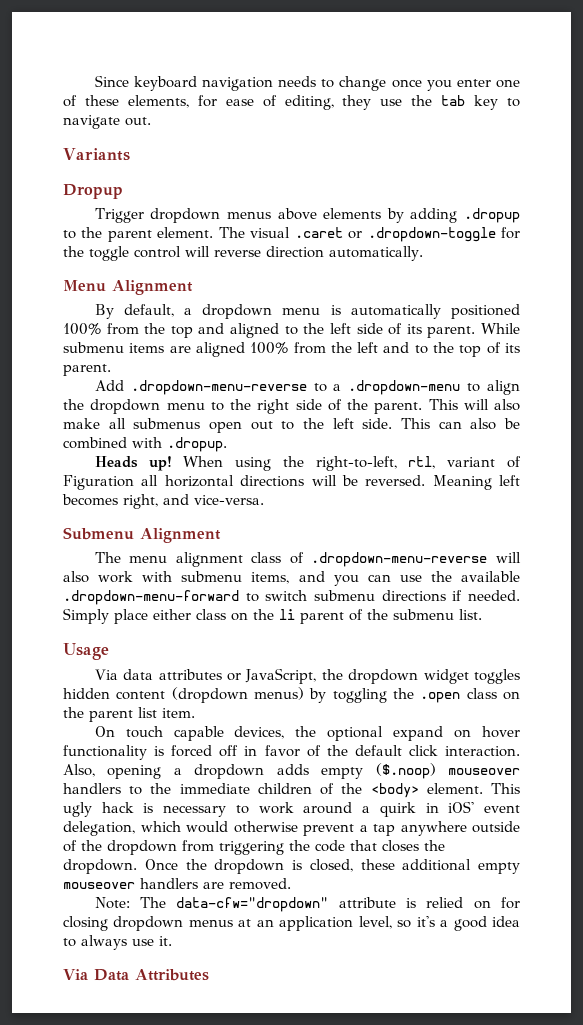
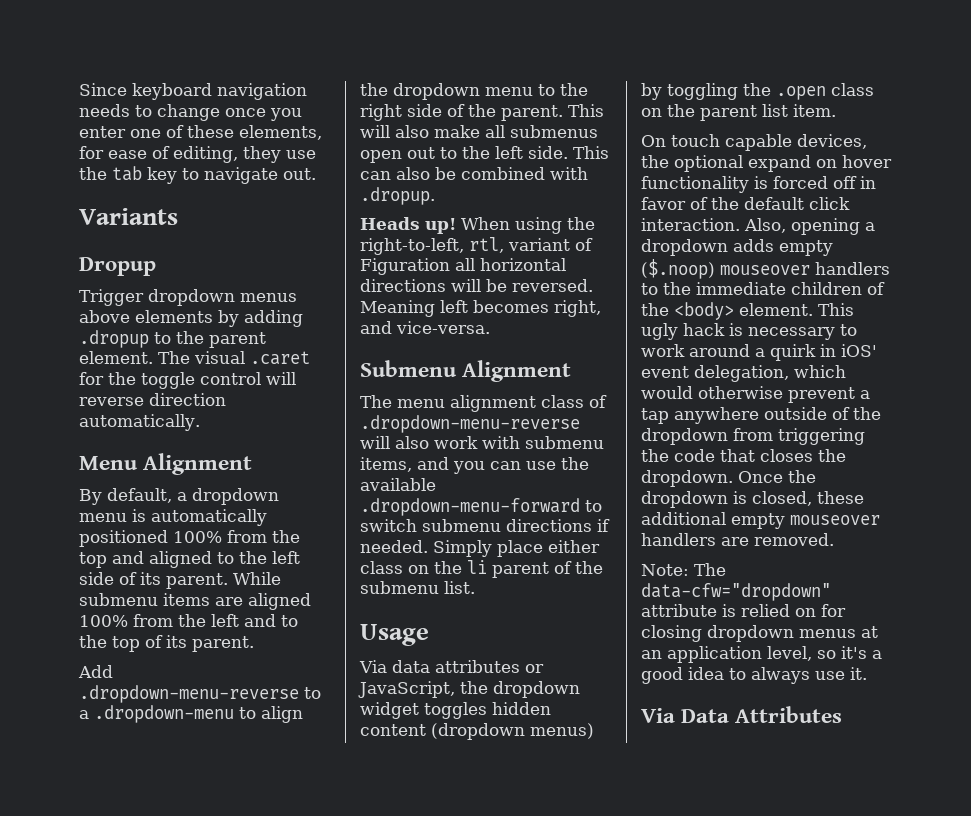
- The visual .caret or .dropdown-toggle for the toggle control will reverse direction automatically.
+ The visual .caret for the toggle control will reverse direction automatically.

